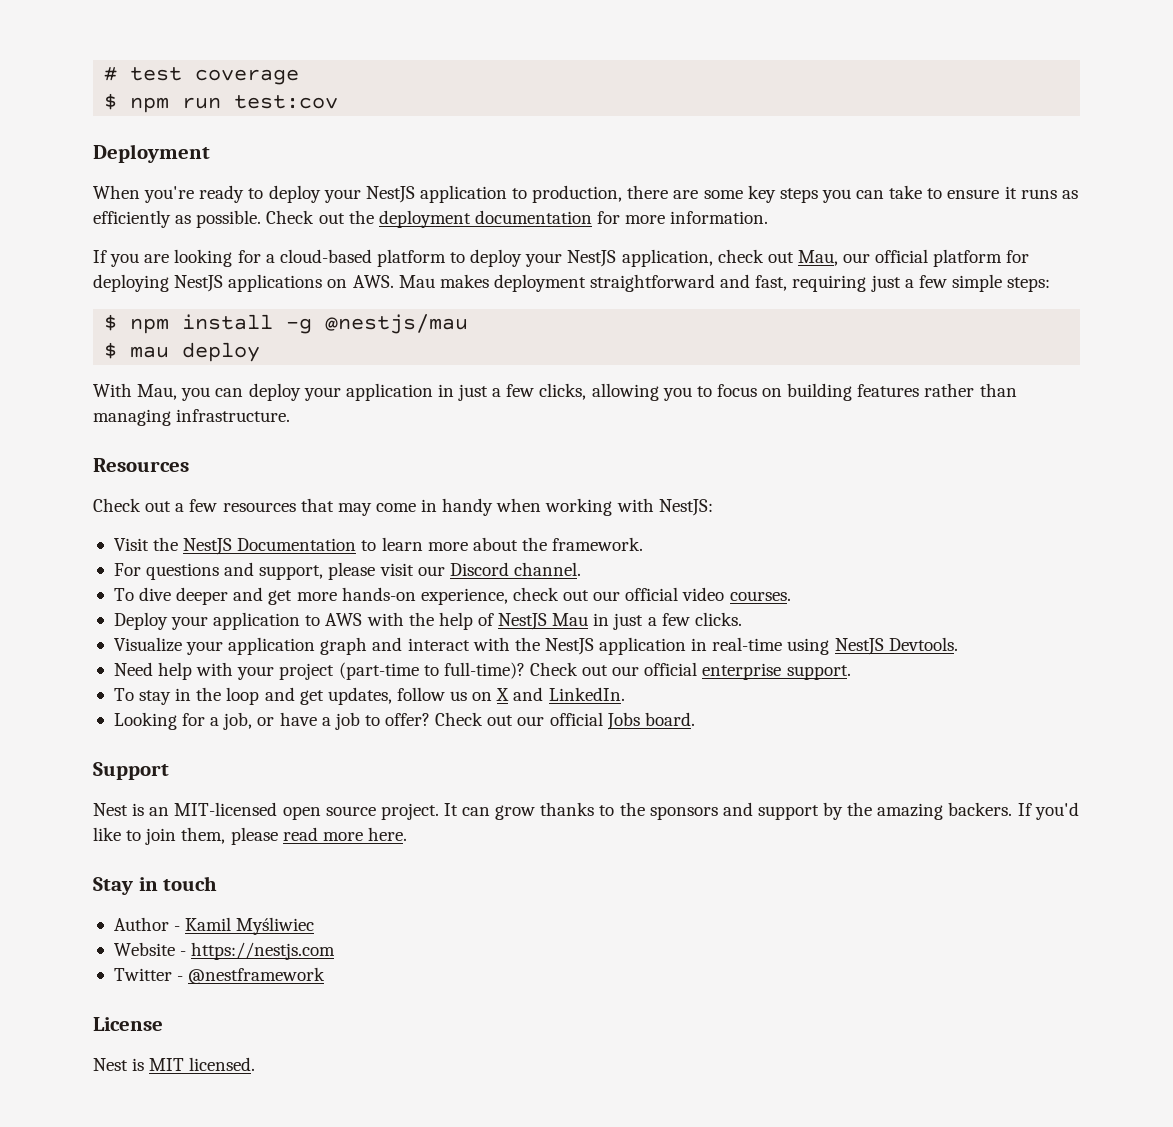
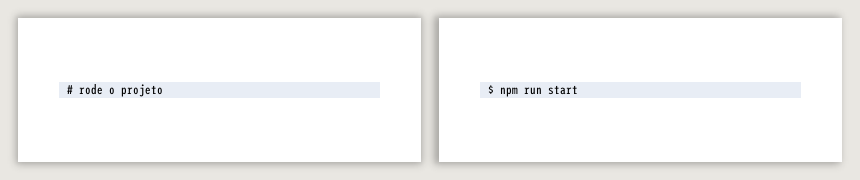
- # test coverage
+ # rode o projeto
- $ npm run test:cov
- Deployment
- When you're ready to deploy your NestJS application to production, there are some key steps you can take to ensure it runs as efficiently as possible. Check out the deployment documentation for more information.
- If you are looking for a cloud-based platform to deploy your NestJS application, check out Mau, our official platform for deploying NestJS applications on AWS. Mau makes deployment straightforward and fast, requiring just a few simple steps:
- $ npm install -g @nestjs/mau
- $ mau deploy
- With Mau, you can deploy your application in just a few clicks, allowing you to focus on building features rather than managing infrastructure.
- Resources
- Check out a few resources that may come in handy when working with NestJS:
- Visit the NestJS Documentation to learn more about the framework.
- For questions and support, please visit our Discord channel.
- To dive deeper and get more hands-on experience, check out our official video courses.
- Deploy your application to AWS with the help of NestJS Mau in just a few clicks.
- Visualize your application graph and interact with the NestJS application in real-time using NestJS Devtools.
- Need help with your project (part-time to full-time)? Check out our official enterprise support.
- To stay in the loop and get updates, follow us on X and LinkedIn.
- Looking for a job, or have a job to offer? Check out our official Jobs board.
- Support
- Nest is an MIT-licensed open source project. It can grow thanks to the sponsors and support by the amazing backers. If you'd like to join them, please read more here.
- Stay in touch
- Author - Kamil Myśliwiec
- Website - https://nestjs.com
- Twitter - @nestframework
- License
- Nest is MIT licensed.
+ $ npm run start

